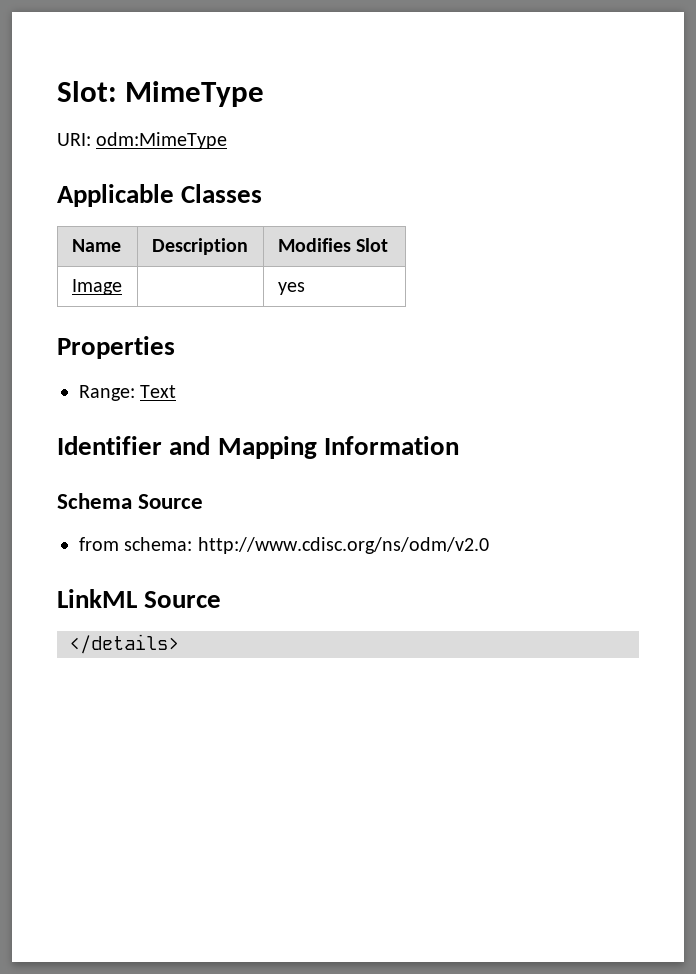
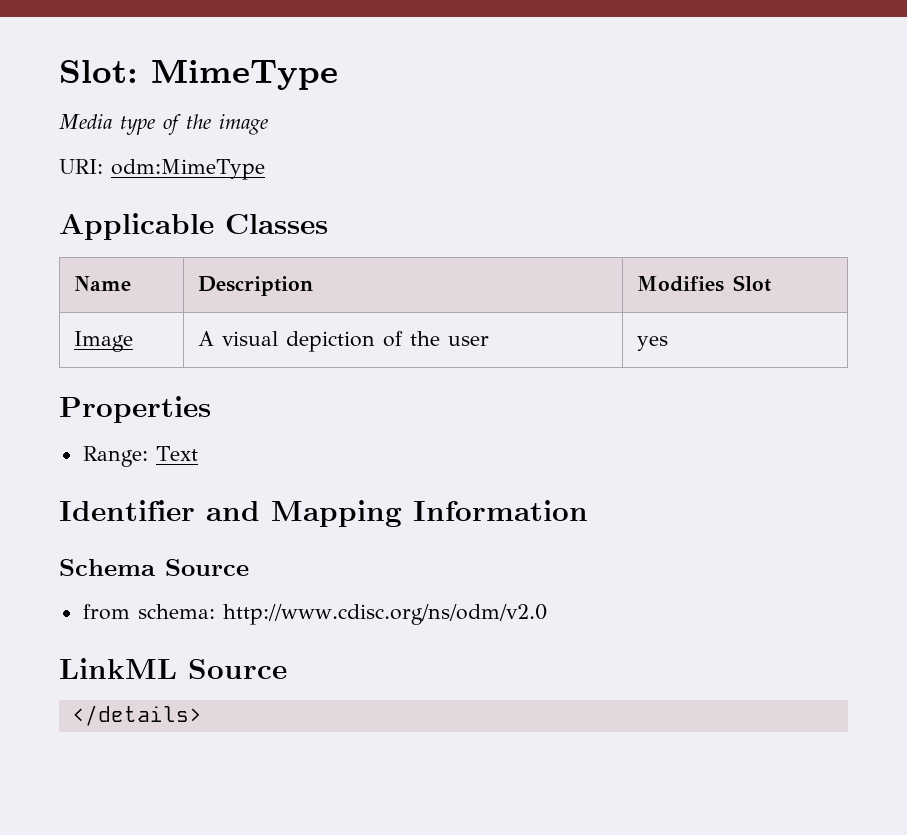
+ Media type of the image
- Image | | yes
+ Image | A visual depiction of the user | yes

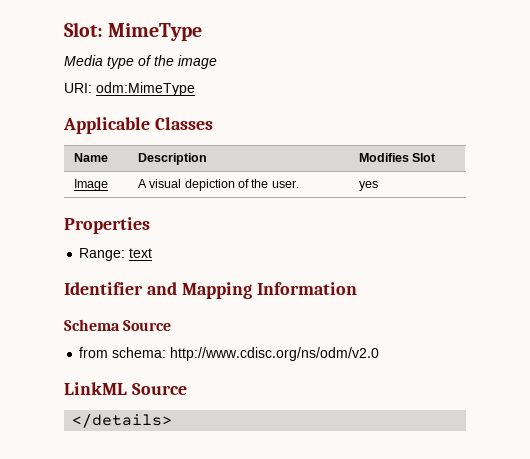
- Image | A visual depiction of the user | yes
+ Image | A visual depiction of the user. | yes
- Range: Text
+ Range: text

